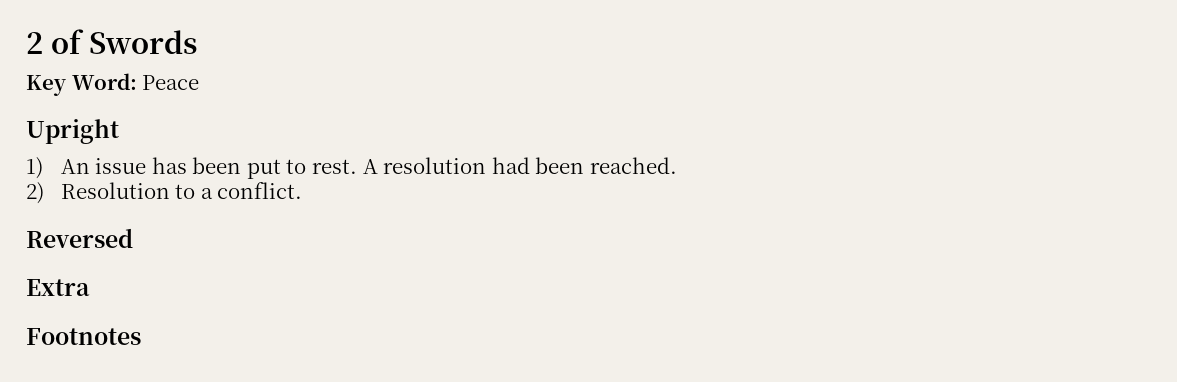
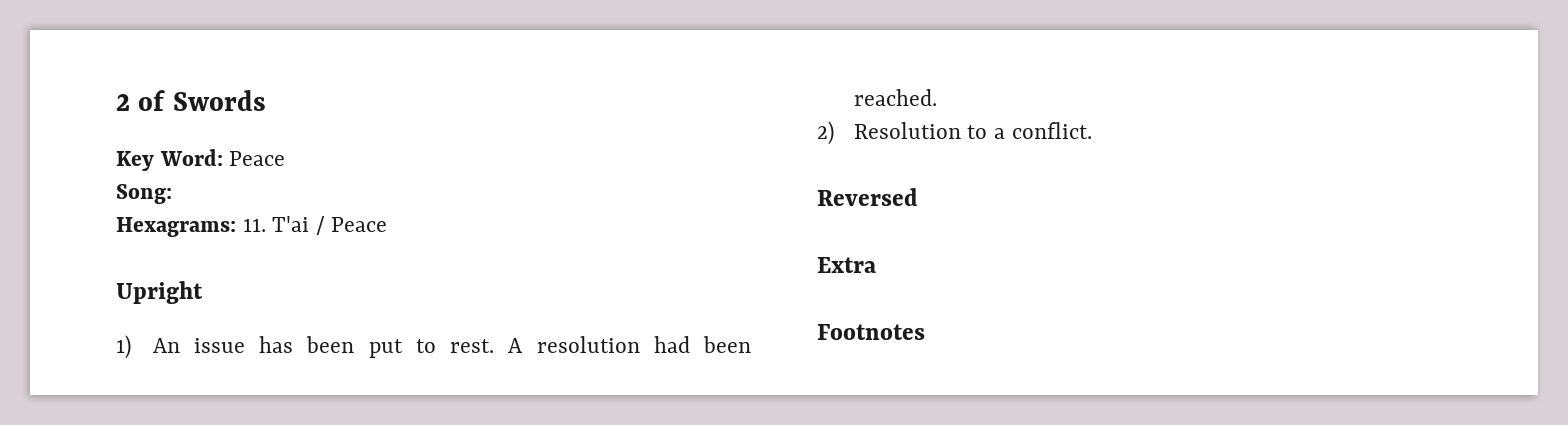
+ Song:
+ Hexagrams: 11. T'ai / Peace

